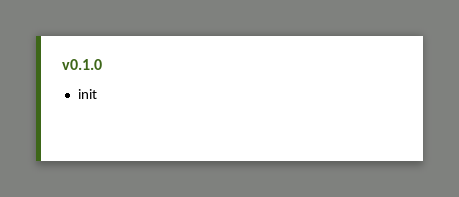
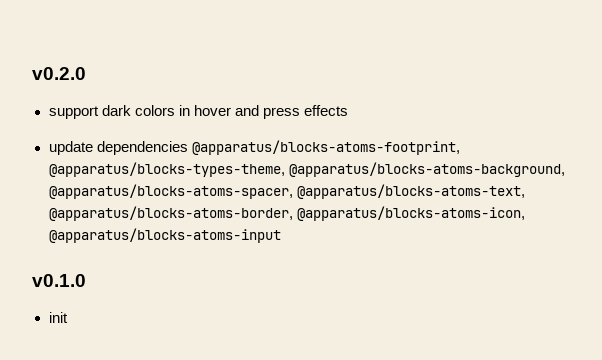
+ v0.2.0
+ support dark colors in hover and press effects
+ update dependencies @apparatus/blocks-atoms-footprint, @apparatus/blocks-types-theme, @apparatus/blocks-atoms-background, @apparatus/blocks-atoms-spacer, @apparatus/blocks-atoms-text, @apparatus/blocks-atoms-border, @apparatus/blocks-atoms-icon, @apparatus/blocks-atoms-input

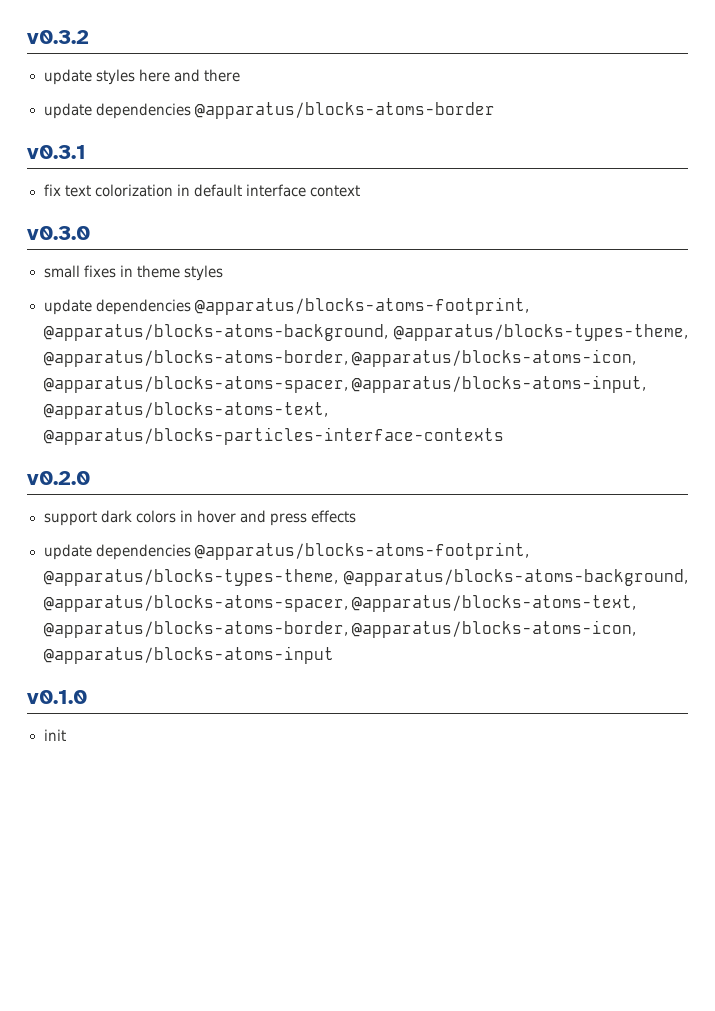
+ v0.3.2
+ update styles here and there
+ update dependencies @apparatus/blocks-atoms-border
+ v0.3.1
+ fix text colorization in default interface context
+ v0.3.0
+ small fixes in theme styles
+ update dependencies @apparatus/blocks-atoms-footprint, @apparatus/blocks-atoms-background, @apparatus/blocks-types-theme, @apparatus/blocks-atoms-border, @apparatus/blocks-atoms-icon, @apparatus/blocks-atoms-spacer, @apparatus/blocks-atoms-input, @apparatus/blocks-atoms-text, @apparatus/blocks-particles-interface-contexts

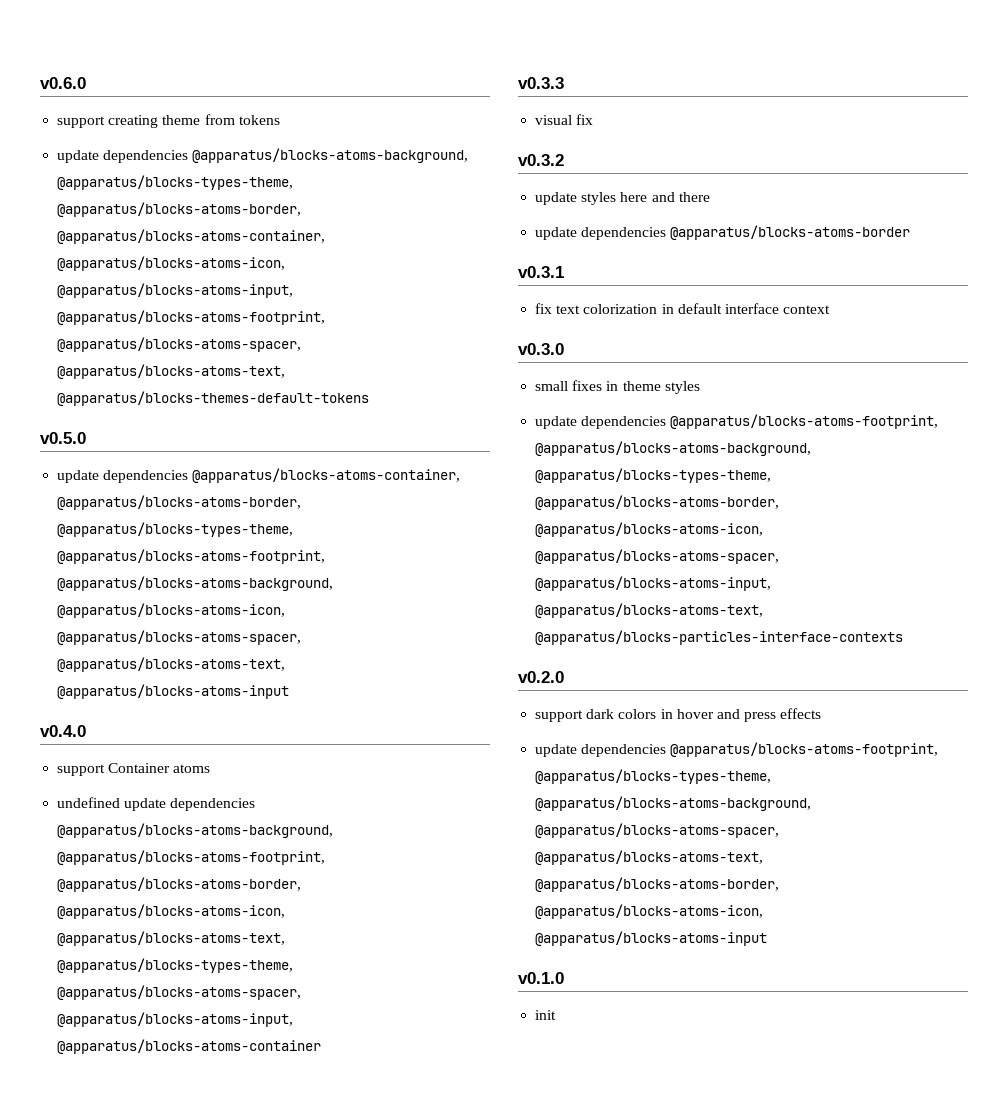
+ v0.6.0
+ support creating theme from tokens
+ update dependencies @apparatus/blocks-atoms-background, @apparatus/blocks-types-theme, @apparatus/blocks-atoms-border, @apparatus/blocks-atoms-container, @apparatus/blocks-atoms-icon, @apparatus/blocks-atoms-input, @apparatus/blocks-atoms-footprint, @apparatus/blocks-atoms-spacer, @apparatus/blocks-atoms-text, @apparatus/blocks-themes-default-tokens
+ v0.5.0
+ update dependencies @apparatus/blocks-atoms-container, @apparatus/blocks-atoms-border, @apparatus/blocks-types-theme, @apparatus/blocks-atoms-footprint, @apparatus/blocks-atoms-background, @apparatus/blocks-atoms-icon, @apparatus/blocks-atoms-spacer, @apparatus/blocks-atoms-text, @apparatus/blocks-atoms-input
+ v0.4.0
+ support Container atoms
+ undefined update dependencies @apparatus/blocks-atoms-background, @apparatus/blocks-atoms-footprint, @apparatus/blocks-atoms-border, @apparatus/blocks-atoms-icon, @apparatus/blocks-atoms-text, @apparatus/blocks-types-theme, @apparatus/blocks-atoms-spacer, @apparatus/blocks-atoms-input, @apparatus/blocks-atoms-container
+ v0.3.3
+ visual fix

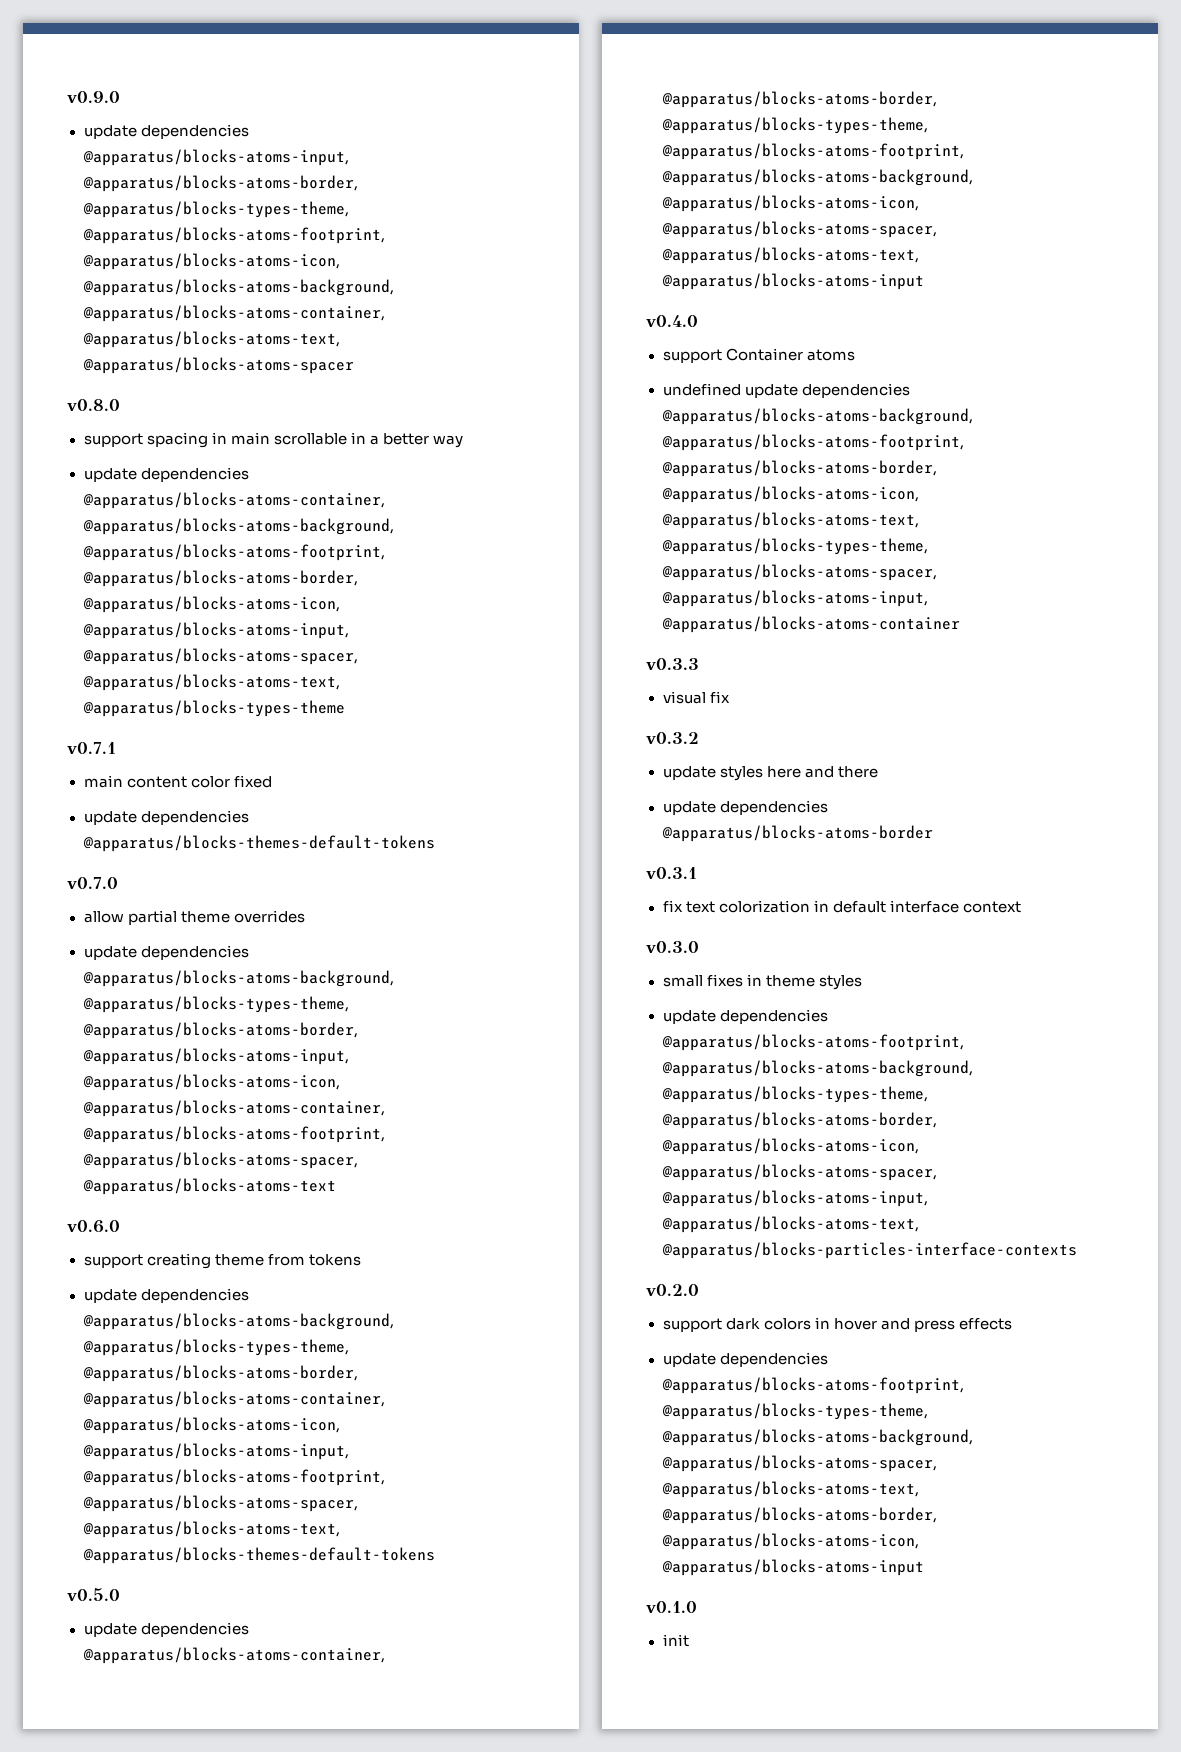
+ v0.9.0
+ update dependencies @apparatus/blocks-atoms-input, @apparatus/blocks-atoms-border, @apparatus/blocks-types-theme, @apparatus/blocks-atoms-footprint, @apparatus/blocks-atoms-icon, @apparatus/blocks-atoms-background, @apparatus/blocks-atoms-container, @apparatus/blocks-atoms-text, @apparatus/blocks-atoms-spacer
+ v0.8.0
+ support spacing in main scrollable in a better way
+ update dependencies @apparatus/blocks-atoms-container, @apparatus/blocks-atoms-background, @apparatus/blocks-atoms-footprint, @apparatus/blocks-atoms-border, @apparatus/blocks-atoms-icon, @apparatus/blocks-atoms-input, @apparatus/blocks-atoms-spacer, @apparatus/blocks-atoms-text, @apparatus/blocks-types-theme
+ v0.7.1
+ main content color fixed
+ update dependencies @apparatus/blocks-themes-default-tokens
+ v0.7.0
+ allow partial theme overrides
+ update dependencies @apparatus/blocks-atoms-background, @apparatus/blocks-types-theme, @apparatus/blocks-atoms-border, @apparatus/blocks-atoms-input, @apparatus/blocks-atoms-icon, @apparatus/blocks-atoms-container, @apparatus/blocks-atoms-footprint, @apparatus/blocks-atoms-spacer, @apparatus/blocks-atoms-text

